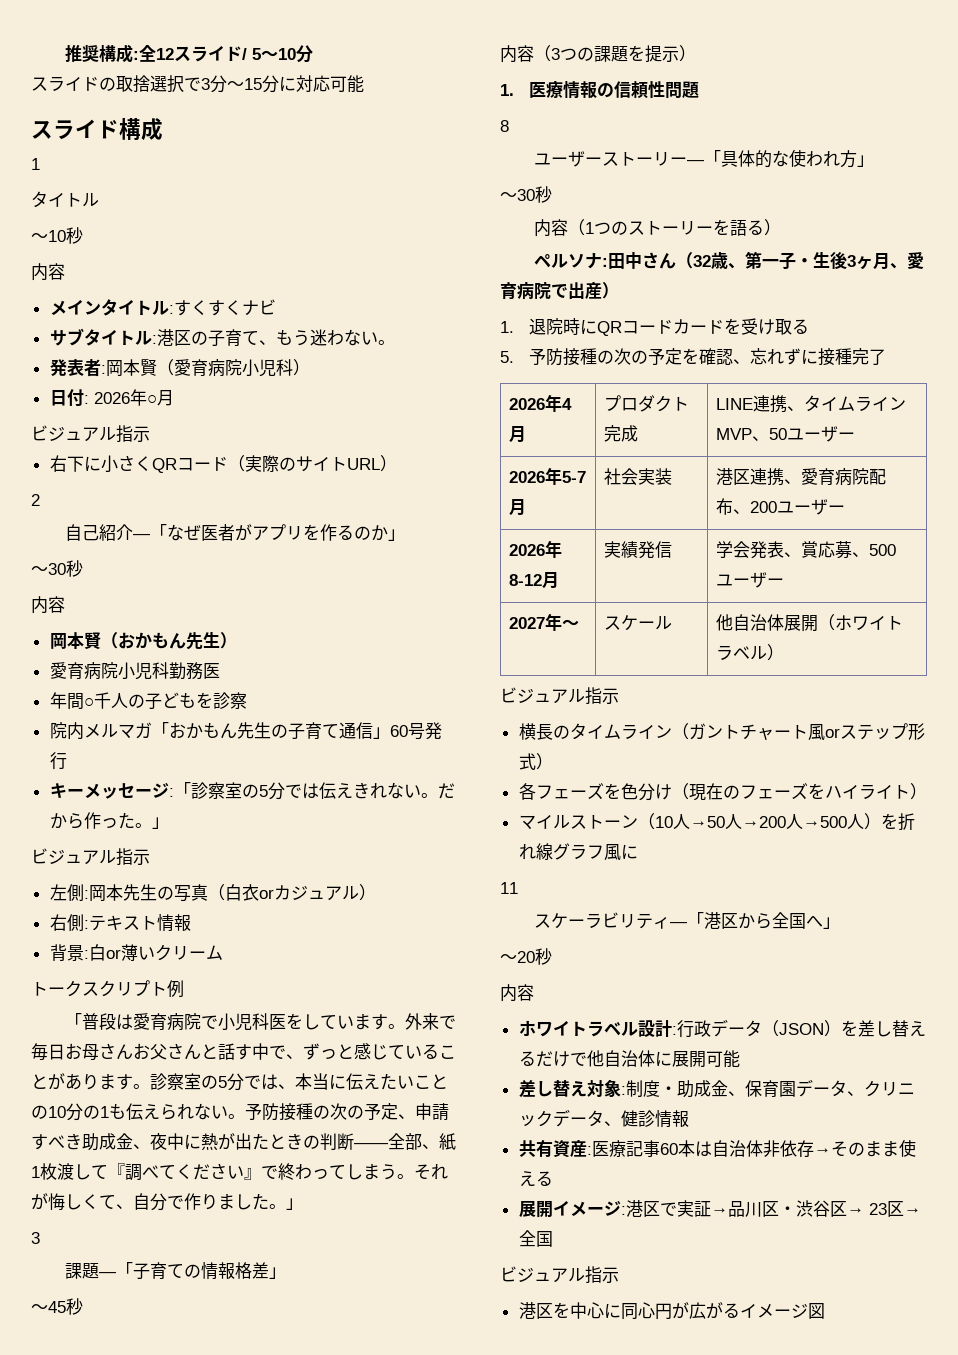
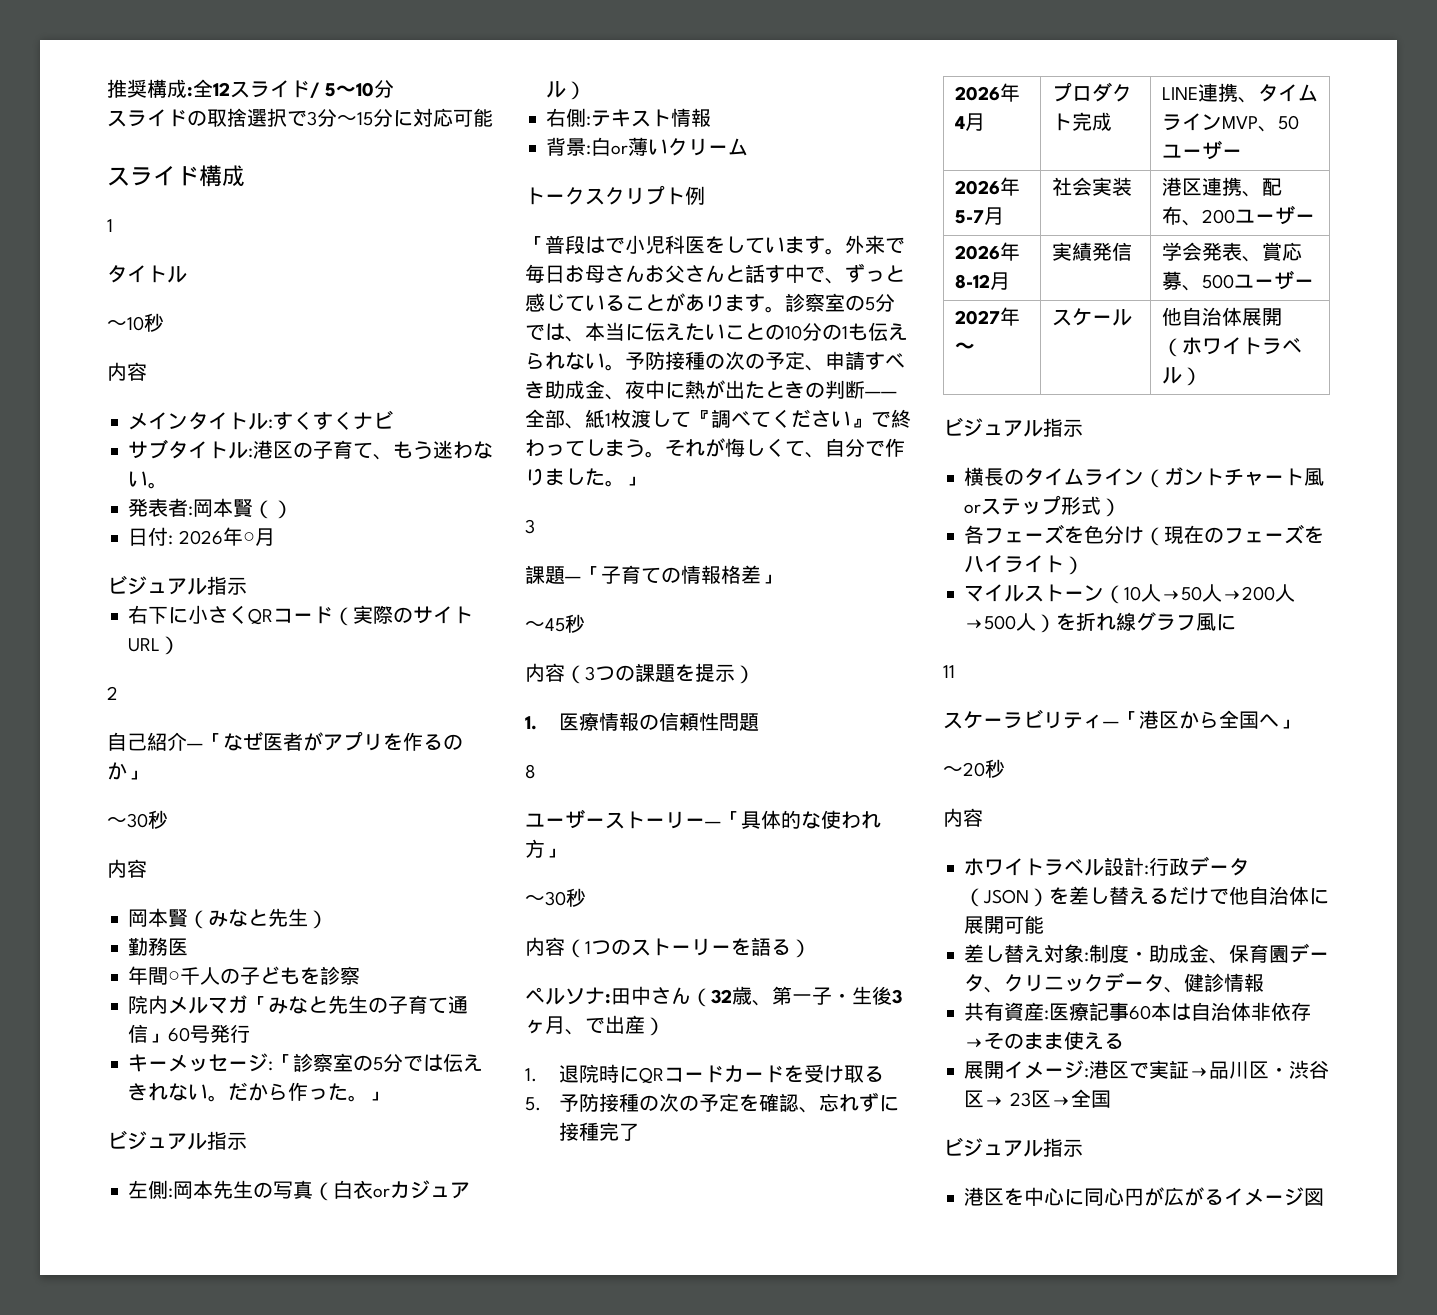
- 発表者:岡本賢（愛育病院小児科）
+ 発表者:岡本賢（）
- 岡本賢（おかもん先生）
+ 岡本賢（みなと先生）
- 愛育病院小児科勤務医
+ 勤務医
- 院内メルマガ「おかもん先生の子育て通信」60号発行
+ 院内メルマガ「みなと先生の子育て通信」60号発行
- 「普段は愛育病院で小児科医をしています。
+ 「普段はで小児科医をしています。
- ペルソナ:田中さん（32歳、第一子・生後3ヶ月、愛育病院で出産）
+ ペルソナ:田中さん（32歳、第一子・生後3ヶ月、で出産）
- 2026年5-7月 | 社会実装 | 港区連携、愛育病院配布、200ユーザー
+ 2026年5-7月 | 社会実装 | 港区連携、配布、200ユーザー

